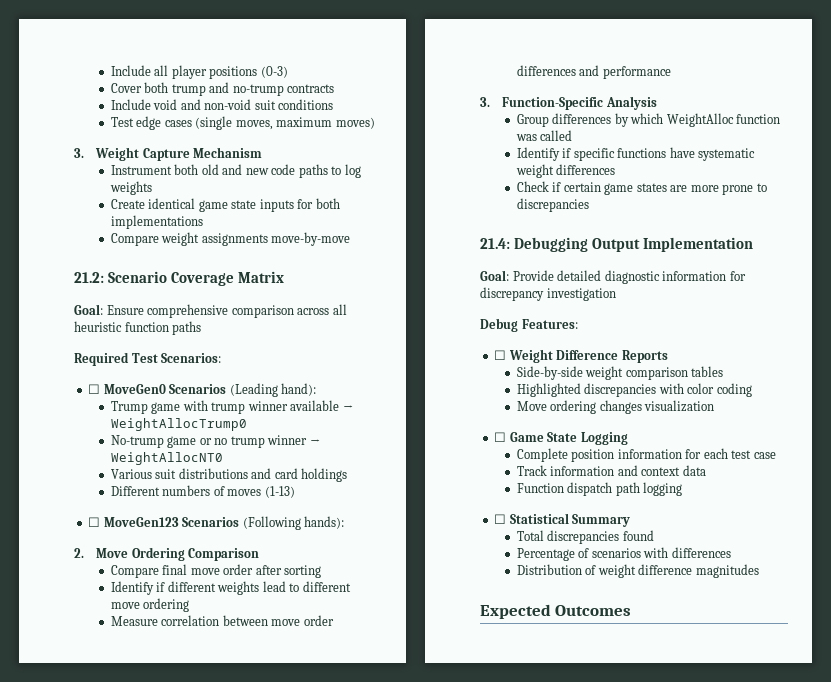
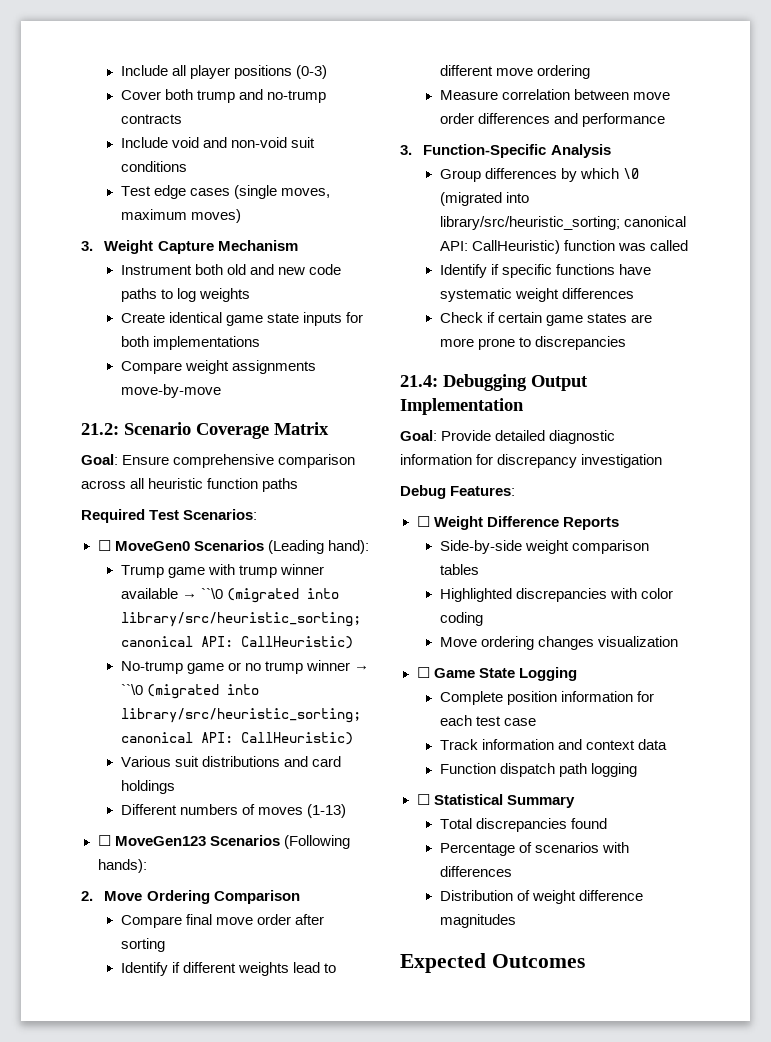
- Trump game with trump winner available → WeightAllocTrump0
+ Trump game with trump winner available → ``\0 (migrated into library/src/heuristic_sorting; canonical API: CallHeuristic)
- No-trump game or no trump winner → WeightAllocNT0
+ No-trump game or no trump winner → ``\0 (migrated into library/src/heuristic_sorting; canonical API: CallHeuristic)
- Group differences by which WeightAlloc function was called
+ Group differences by which \0 (migrated into library/src/heuristic_sorting; canonical API: CallHeuristic) function was called

